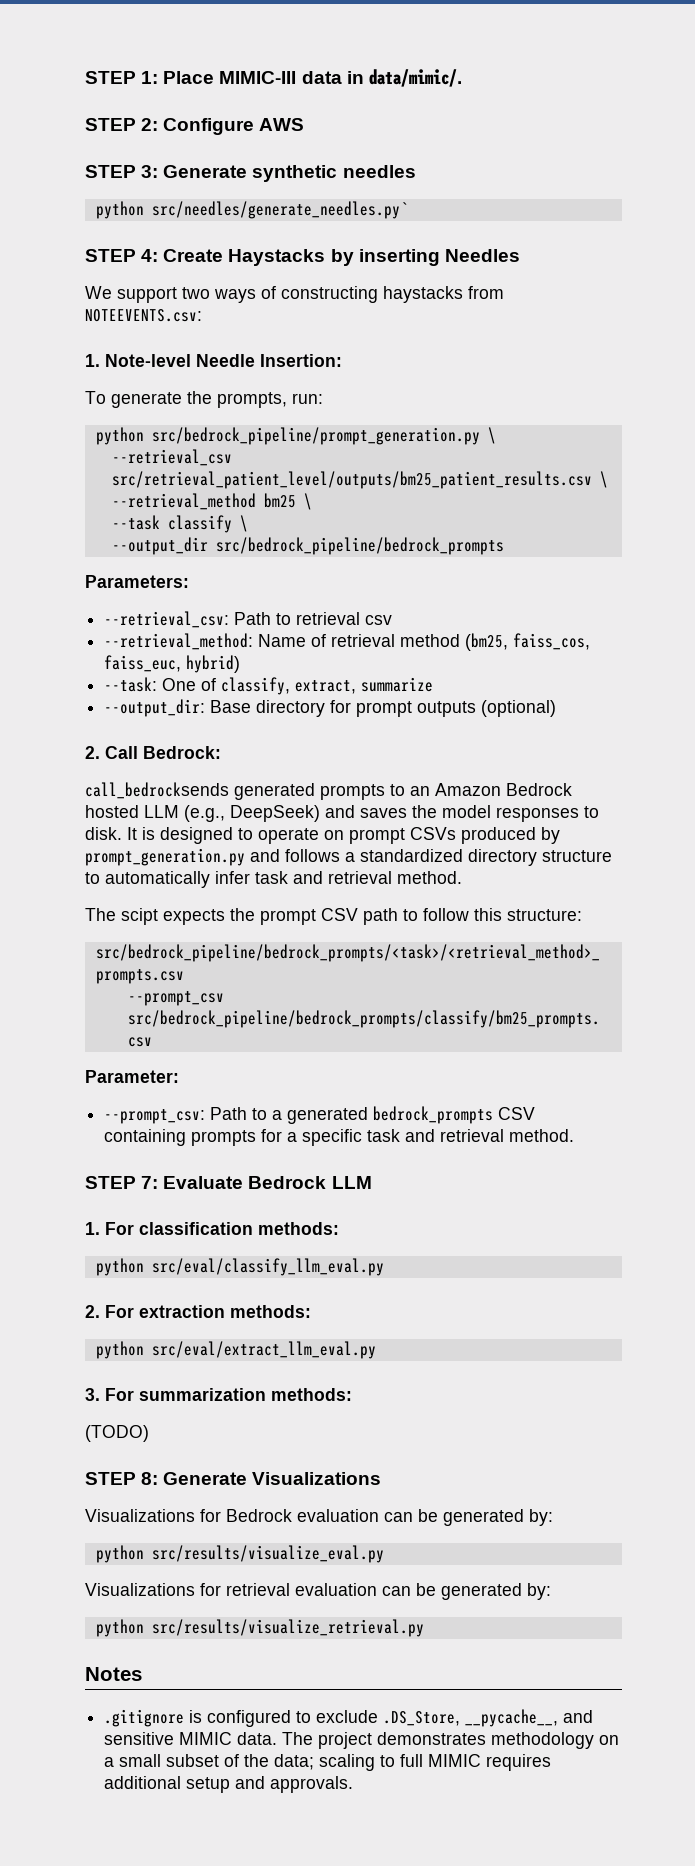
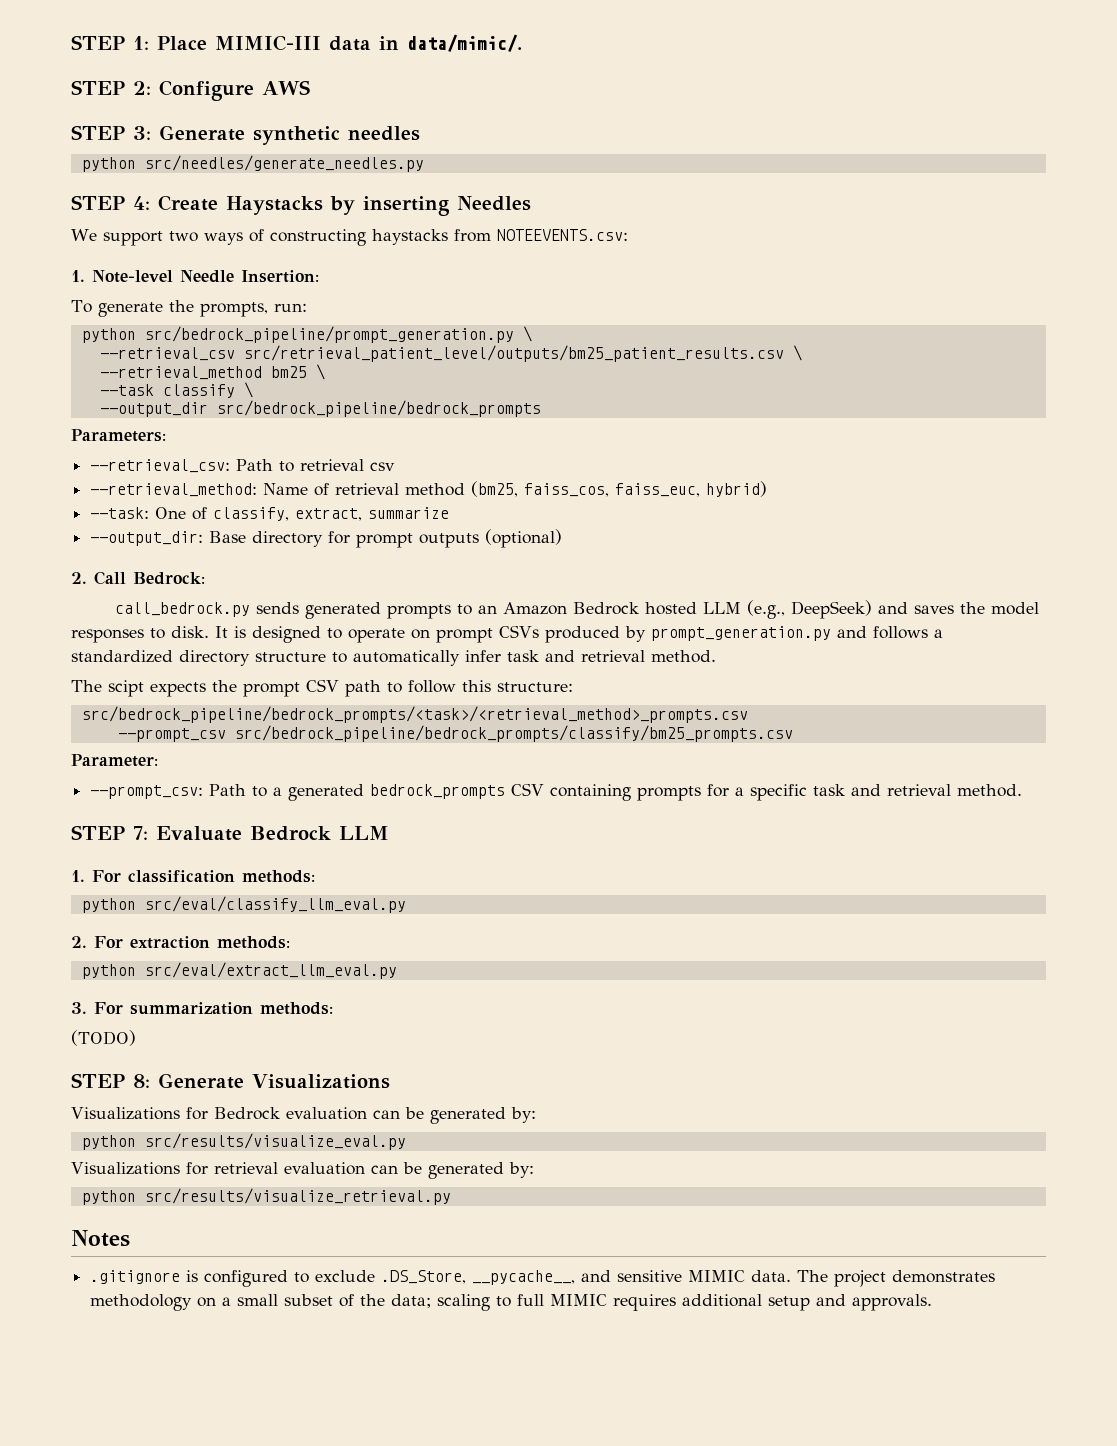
- python src/needles/generate_needles.py`
+ python src/needles/generate_needles.py
- call_bedrocksends generated prompts to an Amazon Bedrock hosted LLM (e.g., DeepSeek) and saves the model responses to disk.
+ call_bedrock.py sends generated prompts to an Amazon Bedrock hosted LLM (e.g., DeepSeek) and saves the model responses to disk.

